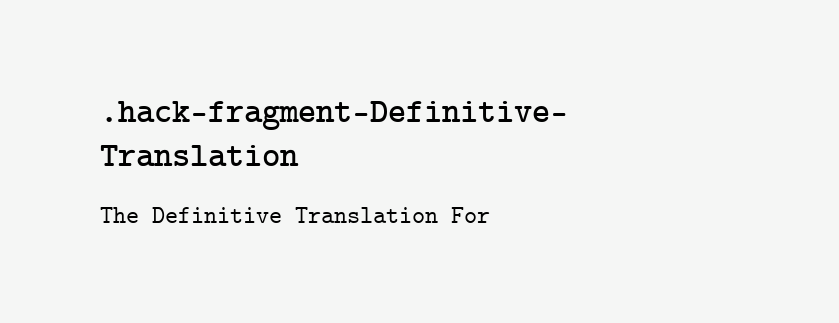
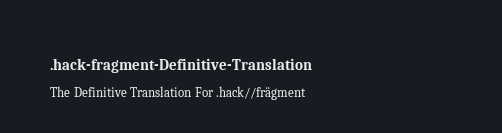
- The Definitive Translation For
+ The Definitive Translation For .hack//frägment

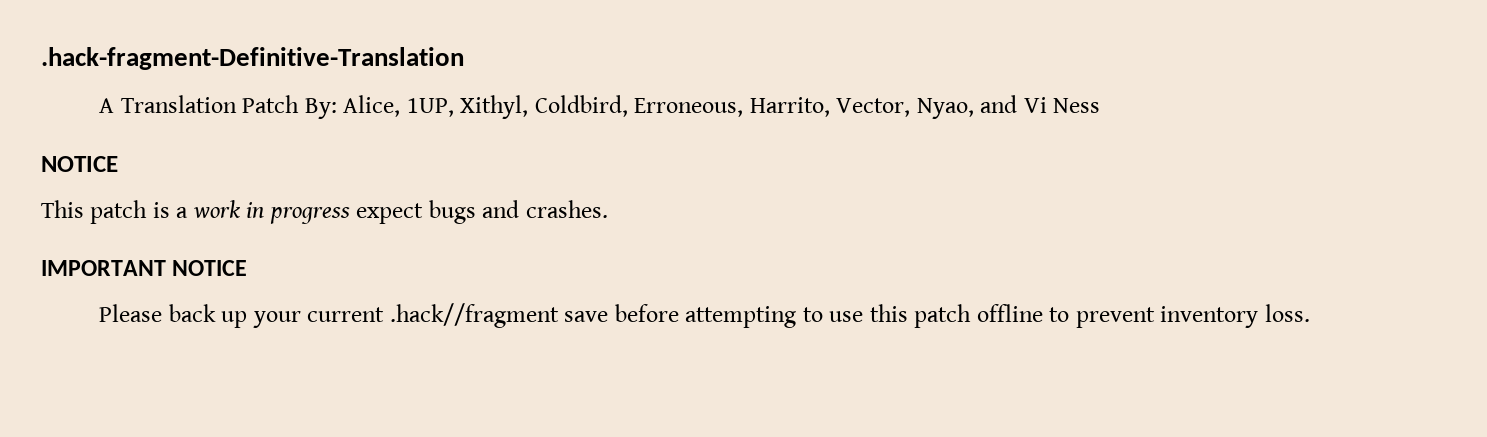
- The Definitive Translation For .hack//frägment
+ A Translation Patch By: Alice, 1UP, Xithyl, Coldbird, Erroneous, Harrito, Vector, Nyao, and Vi Ness
+ NOTICE
+ This patch is a work in progress expect bugs and crashes.
+ IMPORTANT NOTICE
+ Please back up your current .hack//fragment save before attempting to use this patch offline to prevent inventory loss.

